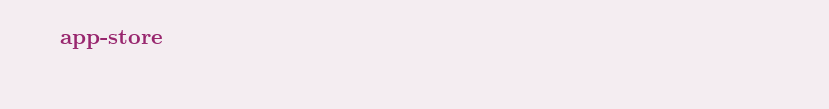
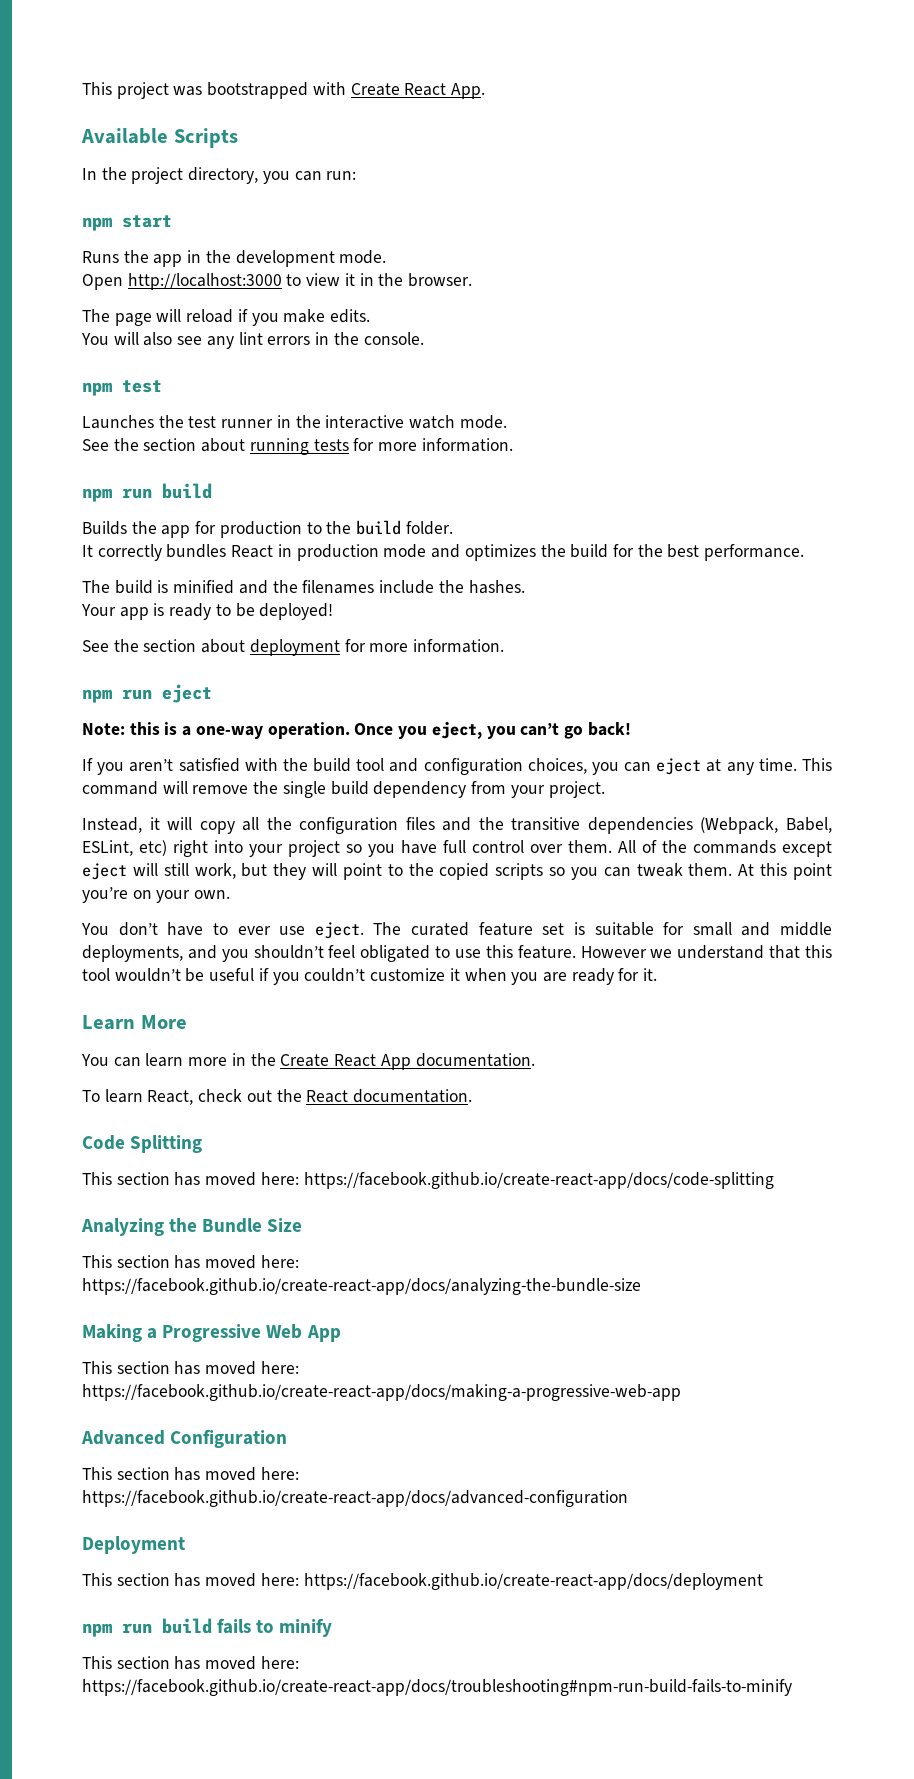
- app-store
+ This project was bootstrapped with Create React App.
+ Available Scripts
+ In the project directory, you can run:
+ npm start
+ Runs the app in the development mode.
+ Open http://localhost:3000 to view it in the browser.
+ The page will reload if you make edits.
+ You will also see any lint errors in the console.
+ npm test
+ Launches the test runner in the interactive watch mode.
+ See the section about running tests for more information.
+ npm run build
+ Builds the app for production to the build folder.
+ It correctly bundles React in production mode and optimizes the build for the best performance.
+ The build is minified and the filenames include the hashes.
+ Your app is ready to be deployed!
+ See the section about deployment for more information.
+ npm run eject
+ Note: this is a one-way operation. Once you eject, you can’t go back!
+ If you aren’t satisfied with the build tool and configuration choices, you can eject at any time. This command will remove the single build dependency from your project.
+ Instead, it will copy all the configuration files and the transitive dependencies (Webpack, Babel, ESLint, etc) right into your project so you have full control over them. All of the commands except eject will still work, but they will point to the copied scripts so you can tweak them. At this point you’re on your own.
+ You don’t have to ever use eject. The curated feature set is suitable for small and middle deployments, and you shouldn’t feel obligated to use this feature. However we understand that this tool wouldn’t be useful if you couldn’t customize it when you are ready for it.
+ Learn More
+ You can learn more in the Create React App documentation.
+ To learn React, check out the React documentation.
+ Code Splitting
+ This section has moved here: https://facebook.github.io/create-react-app/docs/code-splitting
+ Analyzing the Bundle Size
+ This section has moved here: https://facebook.github.io/create-react-app/docs/analyzing-the-bundle-size
+ Making a Progressive Web App
+ This section has moved here: https://facebook.github.io/create-react-app/docs/making-a-progressive-web-app
+ Advanced Configuration
+ This section has moved here: https://facebook.github.io/create-react-app/docs/advanced-configuration
+ Deployment
+ This section has moved here: https://facebook.github.io/create-react-app/docs/deployment
+ npm run build fails to minify
+ This section has moved here: https://facebook.github.io/create-react-app/docs/troubleshooting#npm-run-build-fails-to-minify

